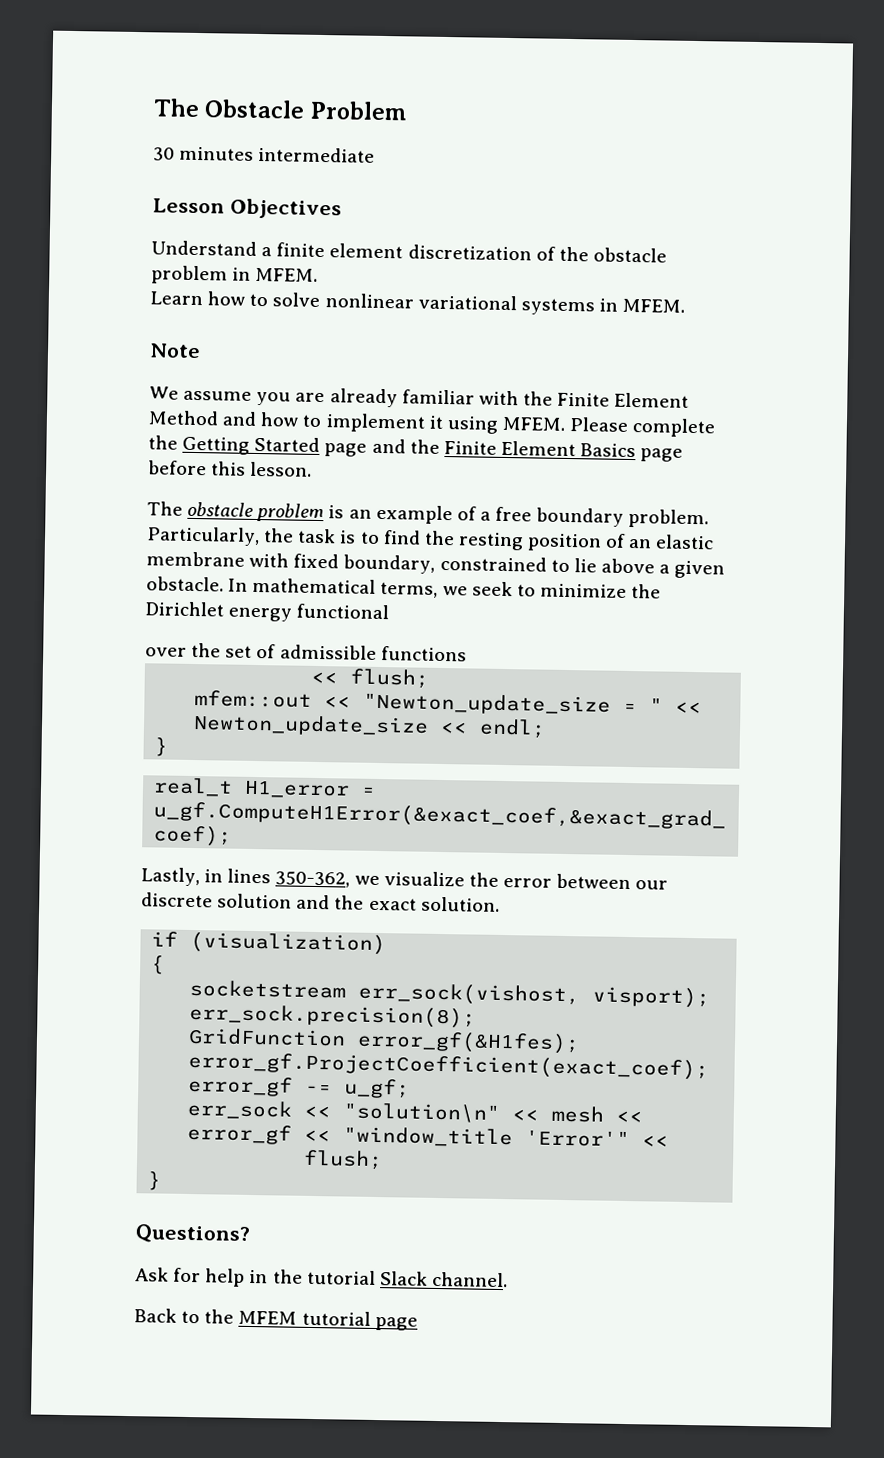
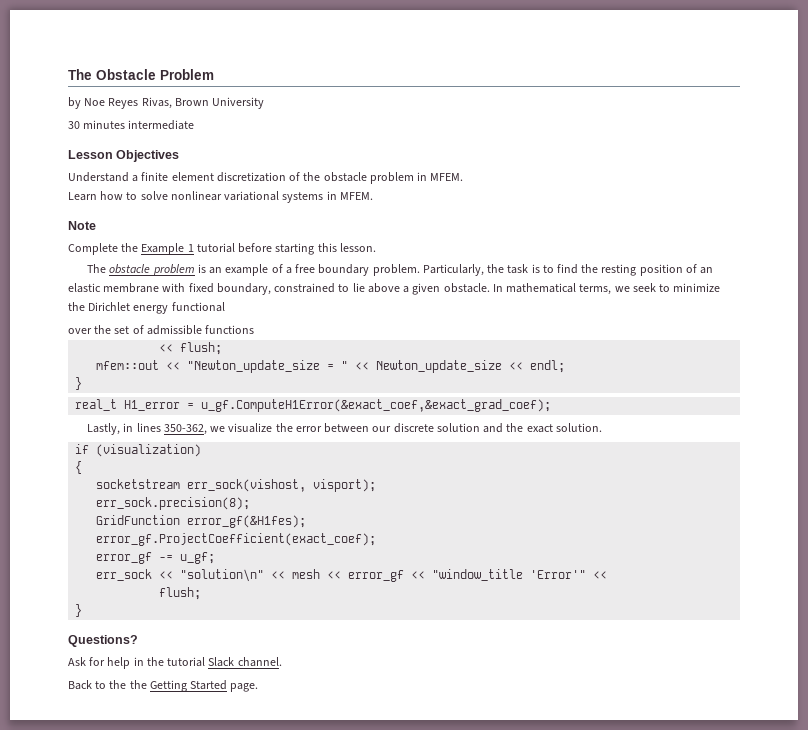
+ by Noe Reyes Rivas, Brown University
- We assume you are already familiar with the Finite Element Method and how to implement it using MFEM. Please complete the Getting Started page and the Finite Element Basics page before this lesson.
+ Complete the Example 1 tutorial before starting this lesson.
- Back to the MFEM tutorial page
+ Back to the the Getting Started page.

